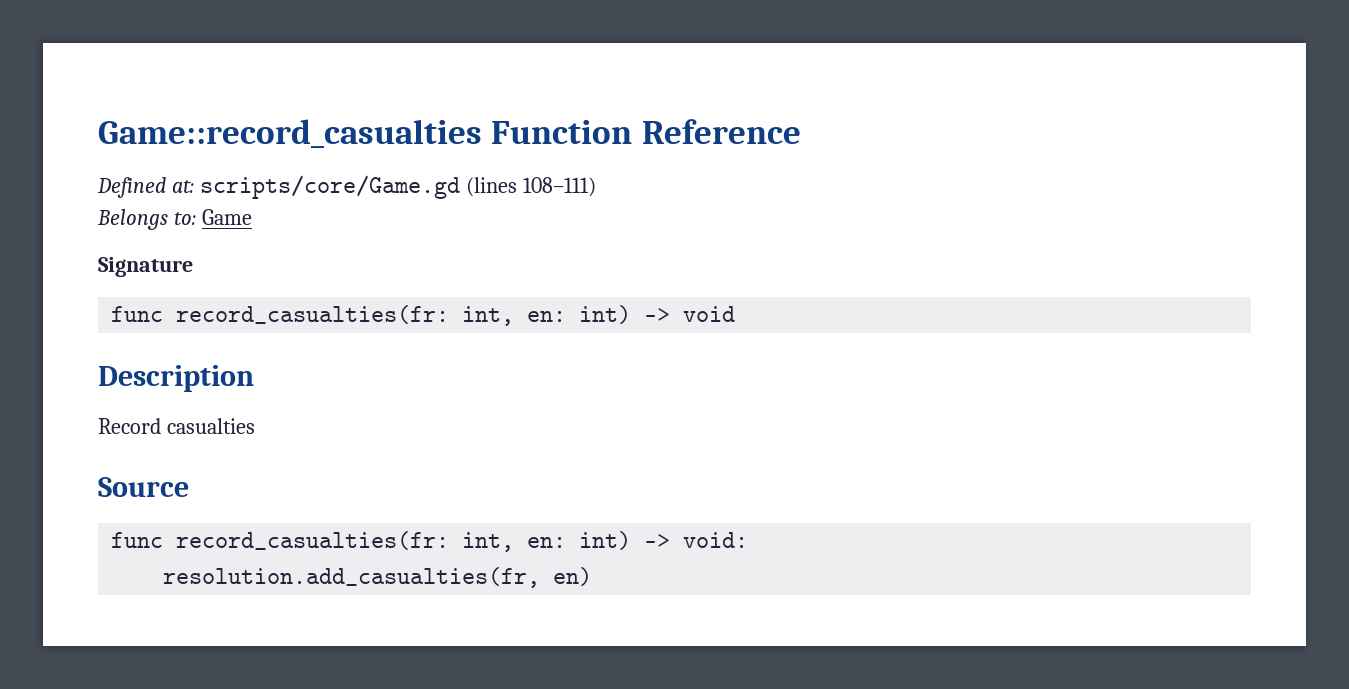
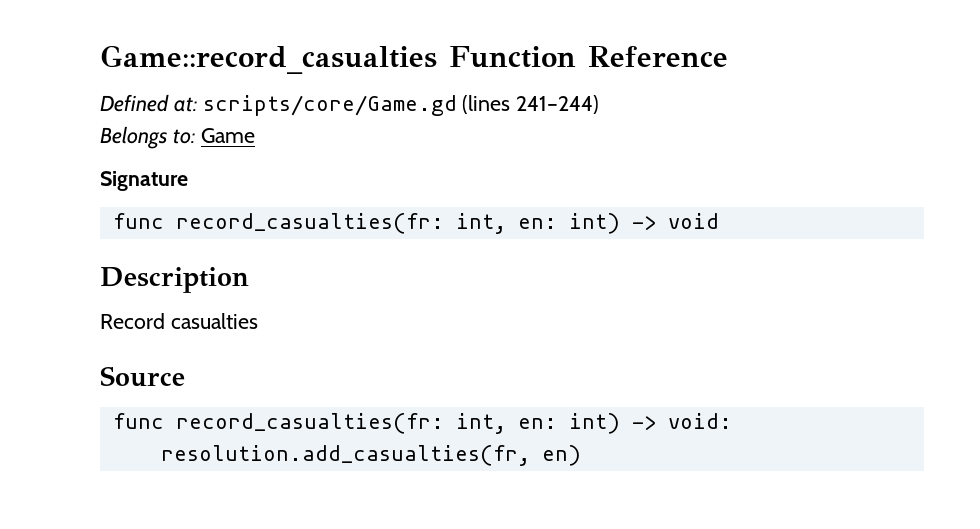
- Defined at: scripts/core/Game.gd (lines 108–111)
+ Defined at: scripts/core/Game.gd (lines 241–244)

